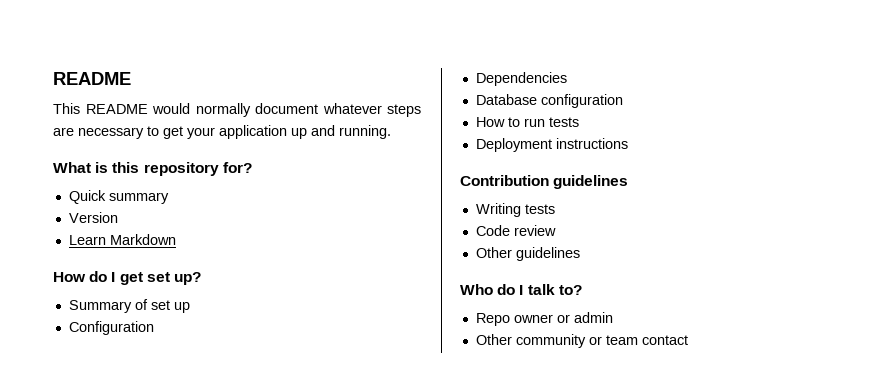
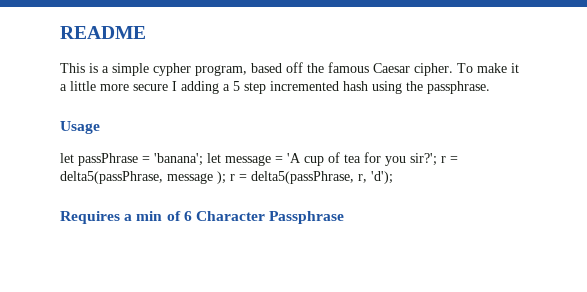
- This README would normally document whatever steps are necessary to get your application up and running.
- What is this repository for?
- Quick summary
- Version
- Learn Markdown
- How do I get set up?
- Summary of set up
- Configuration
- Dependencies
- Database configuration
- How to run tests
- Deployment instructions
- Contribution guidelines
- Writing tests
- Code review
- Other guidelines
- Who do I talk to?
- Repo owner or admin
- Other community or team contact
+ This is a simple cypher program, based off the famous Caesar cipher. To make it a little more secure I adding a 5 step incremented hash using the passphrase.
+ Usage
+ let passPhrase = 'banana'; let message = 'A cup of tea for you sir?'; r = delta5(passPhrase, message ); r = delta5(passPhrase, r, 'd');
+ Requires a min of 6 Character Passphrase

